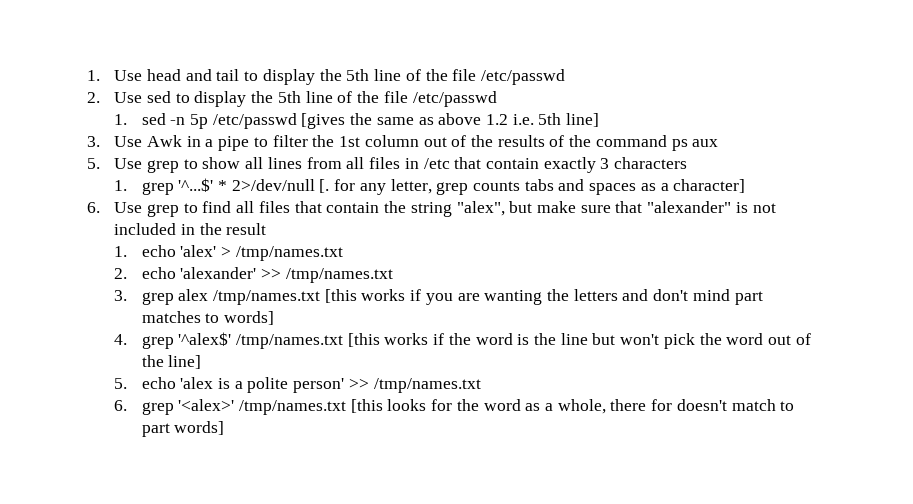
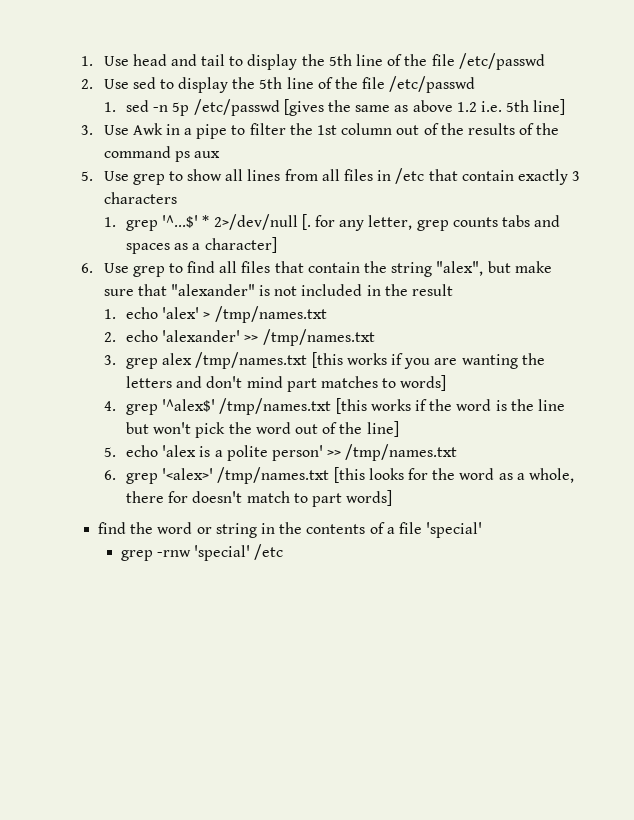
+ find the word or string in the contents of a file 'special'
+ grep -rnw 'special' /etc

